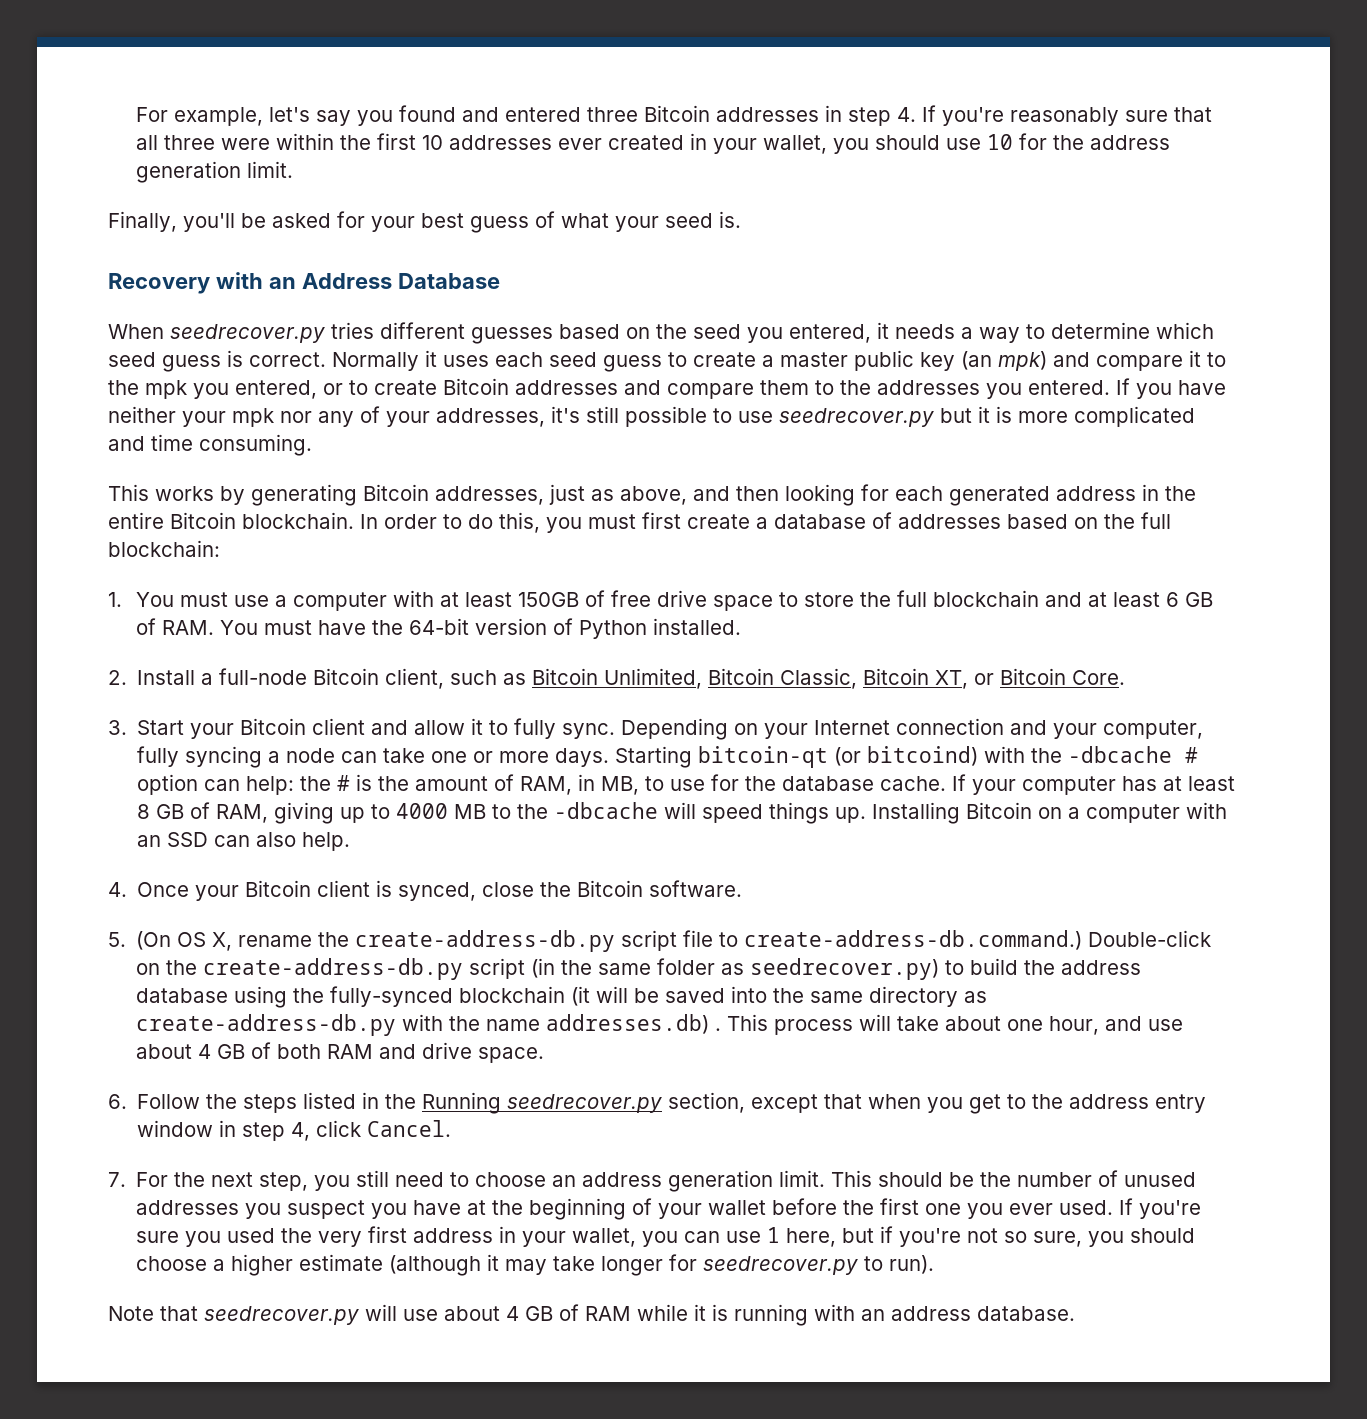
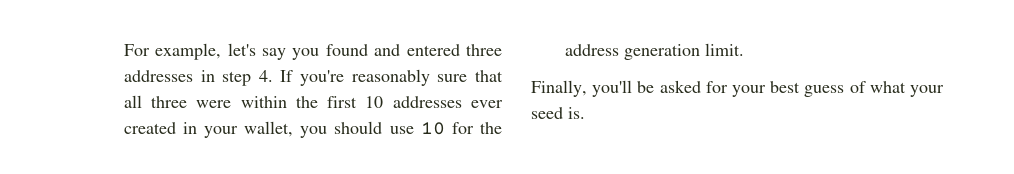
- For example, let's say you found and entered three Bitcoin addresses in step 4. If you're reasonably sure that all three were within the first 10 addresses ever created in your wallet, you should use 10 for the address generation limit.
+ For example, let's say you found and entered three addresses in step 4. If you're reasonably sure that all three were within the first 10 addresses ever created in your wallet, you should use 10 for the address generation limit.
- Recovery with an Address Database
- When seedrecover.py tries different guesses based on the seed you entered, it needs a way to determine which seed guess is correct. Normally it uses each seed guess to create a master public key (an mpk) and compare it to the mpk you entered, or to create Bitcoin addresses and compare them to the addresses you entered. If you have neither your mpk nor any of your addresses, it's still possible to use seedrecover.py but it is more complicated and time consuming.
- This works by generating Bitcoin addresses, just as above, and then looking for each generated address in the entire Bitcoin blockchain. In order to do this, you must first create a database of addresses based on the full blockchain:
- 1. You must use a computer with at least 150GB of free drive space to store the full blockchain and at least 6 GB of RAM. You must have the 64-bit version of Python installed.
- 2. Install a full-node Bitcoin client, such as Bitcoin Unlimited, Bitcoin Classic, Bitcoin XT, or Bitcoin Core.
- 3. Start your Bitcoin client and allow it to fully sync. Depending on your Internet connection and your computer, fully syncing a node can take one or more days. Starting bitcoin-qt (or bitcoind) with the -dbcache # option can help: the # is the amount of RAM, in MB, to use for the database cache. If your computer has at least 8 GB of RAM, giving up to 4000 MB to the -dbcache will speed things up. Installing Bitcoin on a computer with an SSD can also help.
- 4. Once your Bitcoin client is synced, close the Bitcoin software.
- 5. (On OS X, rename the create-address-db.py script file to create-address-db.command.) Double-click on the create-address-db.py script (in the same folder as seedrecover.py) to build the address database using the fully-synced blockchain (it will be saved into the same directory as create-address-db.py with the name addresses.db) . This process will take about one hour, and use about 4 GB of both RAM and drive space.
- 6. Follow the steps listed in the Running seedrecover.py section, except that when you get to the address entry window in step 4, click Cancel.
- 7. For the next step, you still need to choose an address generation limit. This should be the number of unused addresses you suspect you have at the beginning of your wallet before the first one you ever used. If you're sure you used the very first address in your wallet, you can use 1 here, but if you're not so sure, you should choose a higher estimate (although it may take longer for seedrecover.py to run).
- Note that seedrecover.py will use about 4 GB of RAM while it is running with an address database.

